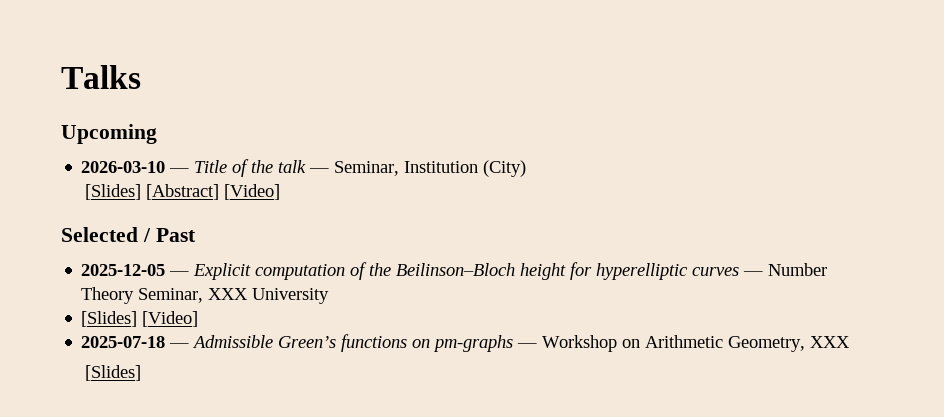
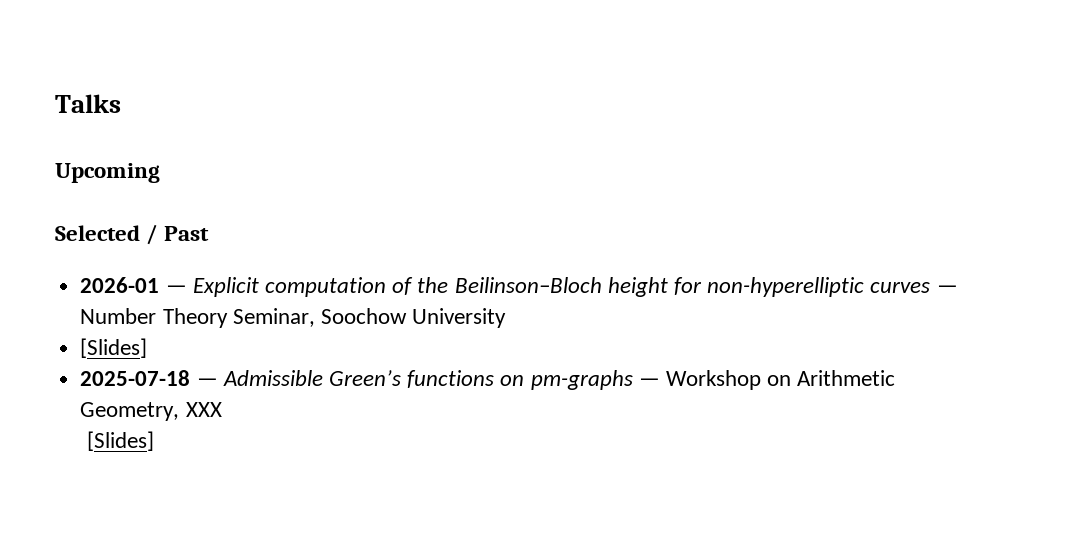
- 2026-03-10 — Title of the talk — Seminar, Institution (City)
- [Slides] [Abstract] [Video]
- 2025-12-05 — Explicit computation of the Beilinson–Bloch height for hyperelliptic curves — Number Theory Seminar, XXX University
- [Slides] [Video]
+ 2026-01 — Explicit computation of the Beilinson–Bloch height for non-hyperelliptic curves — Number Theory Seminar, Soochow University
+ [Slides]

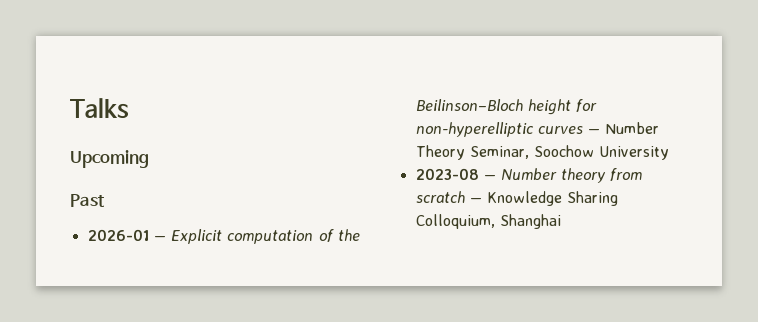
- Selected / Past
+ Past
  2026-01 — Explicit computation of the Beilinson–Bloch height for non-hyperelliptic curves — Number Theory Seminar, Soochow University
- [Slides]
- 2025-07-18 — Admissible Green’s functions on pm-graphs — Workshop on Arithmetic Geometry, XXX
- [Slides]
+ 2023-08 — Number theory from scratch — Knowledge Sharing Colloquium, Shanghai

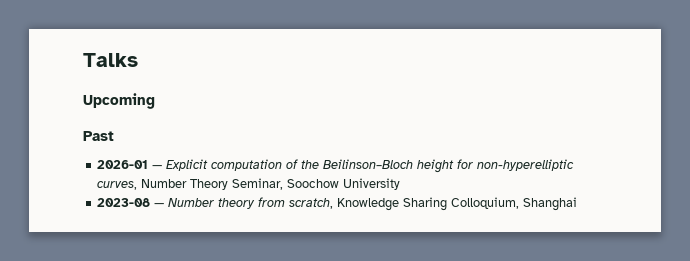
- 2026-01 — Explicit computation of the Beilinson–Bloch height for non-hyperelliptic curves — Number Theory Seminar, Soochow University
+ 2026-01 — Explicit computation of the Beilinson–Bloch height for non-hyperelliptic curves, Number Theory Seminar, Soochow University
- 2023-08 — Number theory from scratch — Knowledge Sharing Colloquium, Shanghai
+ 2023-08 — Number theory from scratch, Knowledge Sharing Colloquium, Shanghai

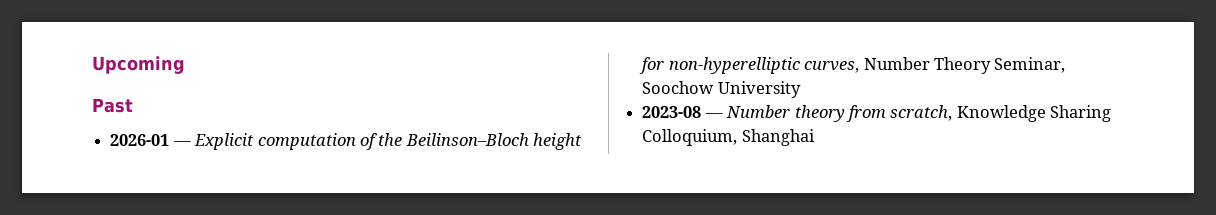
- Talks

